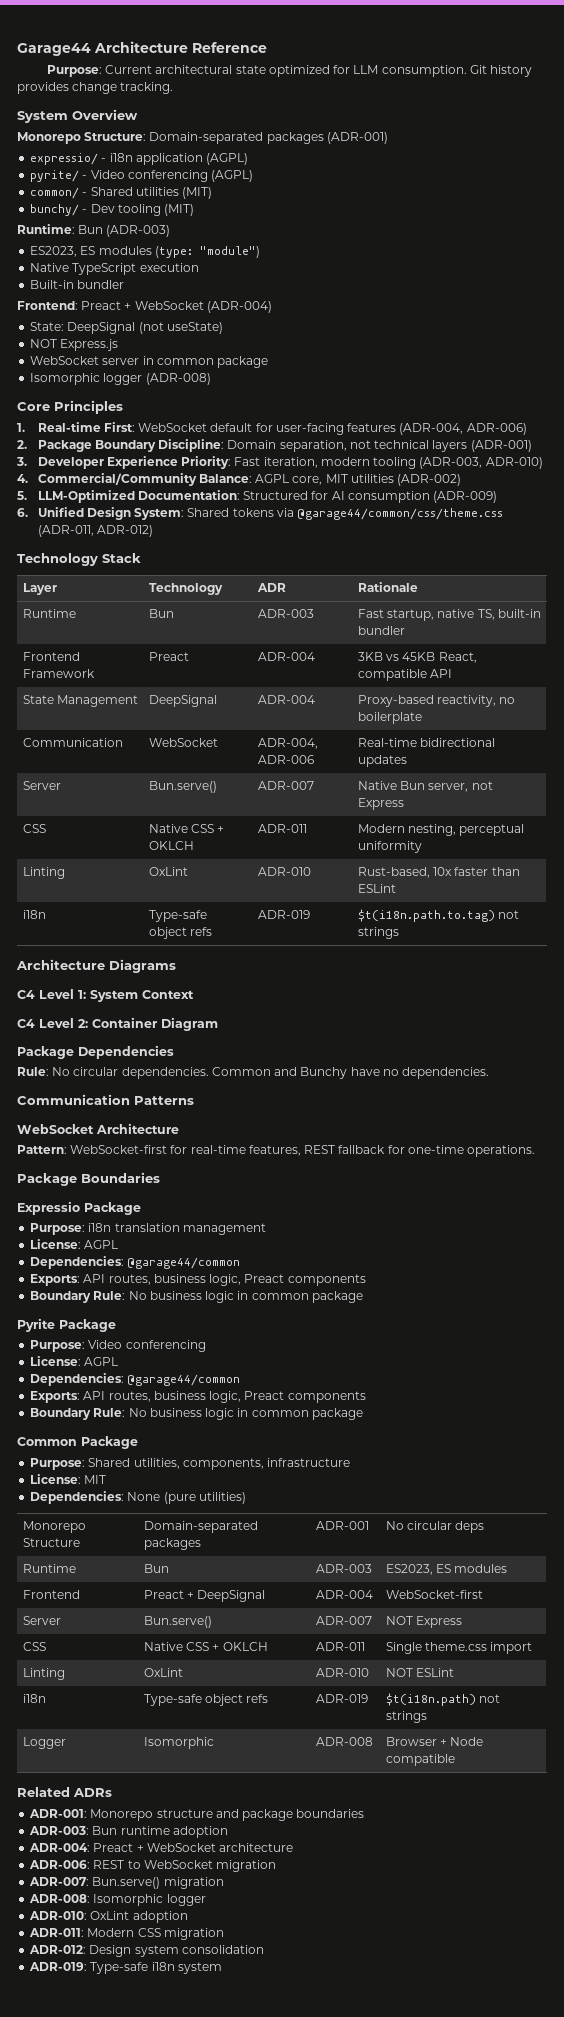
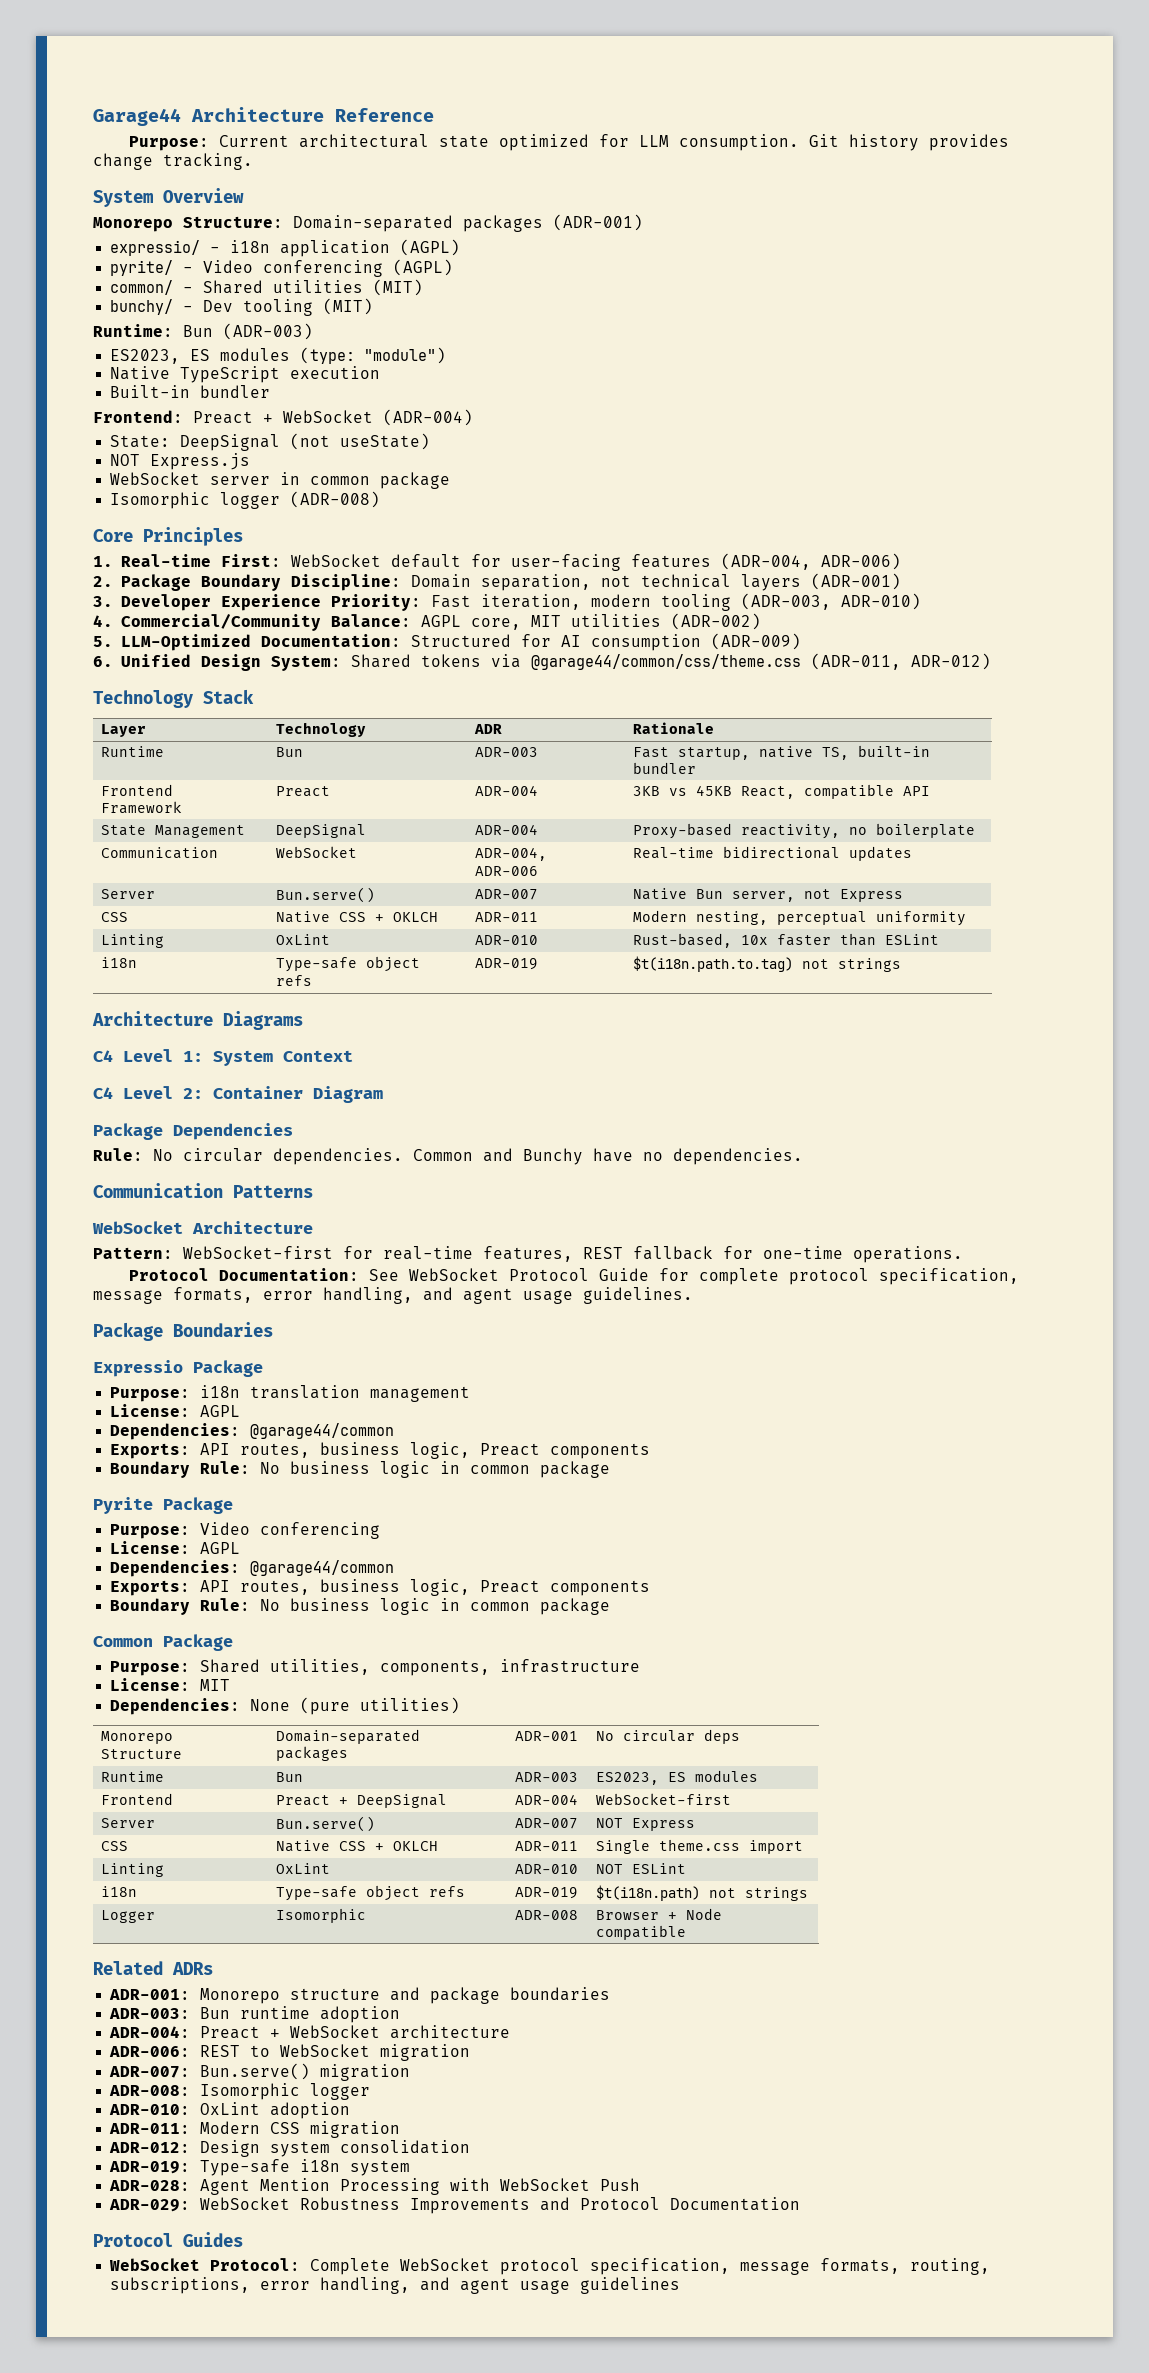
+ Protocol Documentation: See WebSocket Protocol Guide for complete protocol specification, message formats, error handling, and agent usage guidelines.
+ ADR-028: Agent Mention Processing with WebSocket Push
+ ADR-029: WebSocket Robustness Improvements and Protocol Documentation
+ Protocol Guides
+ WebSocket Protocol: Complete WebSocket protocol specification, message formats, routing, subscriptions, error handling, and agent usage guidelines

